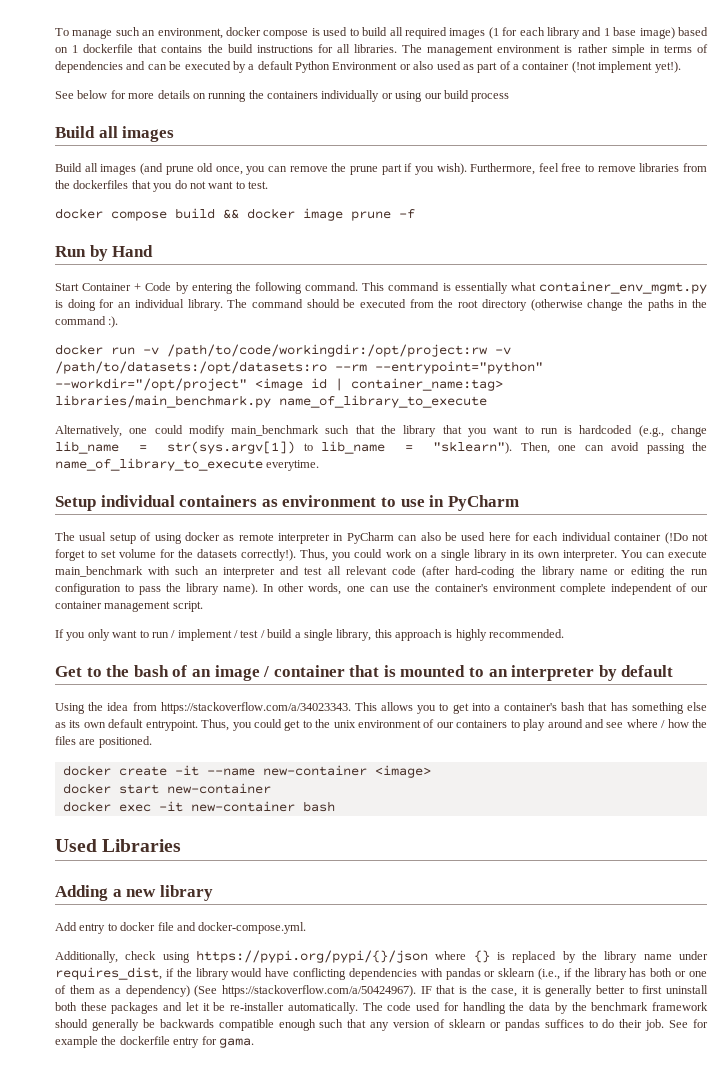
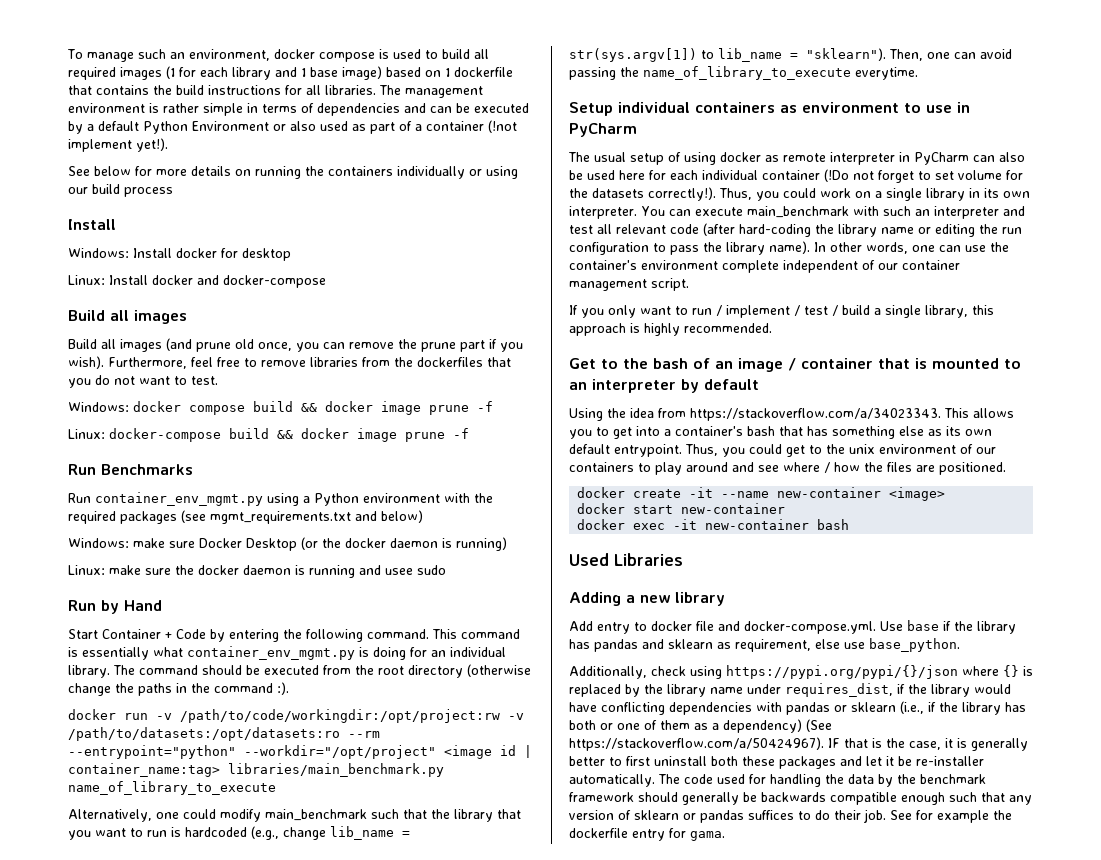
  See below for more details on running the containers individually or using our build process
+ Install
+ Windows: Install docker for desktop
+ Linux: Install docker and docker-compose
- docker compose build && docker image prune -f
+ Windows: docker compose build && docker image prune -f
+ Linux: docker-compose build && docker image prune -f
+ Run Benchmarks
+ Run container_env_mgmt.py using a Python environment with the required packages (see mgmt_requirements.txt and below)
+ Windows: make sure Docker Desktop (or the docker daemon is running)
+ Linux: make sure the docker daemon is running and usee sudo
- Add entry to docker file and docker-compose.yml.
+ Add entry to docker file and docker-compose.yml. Use base if the library has pandas and sklearn as requirement, else use base_python.

